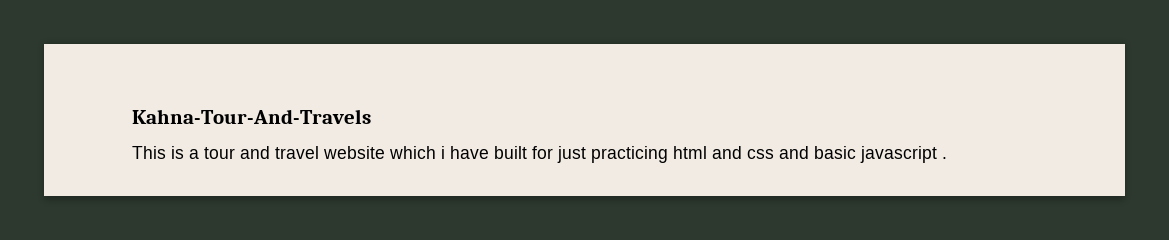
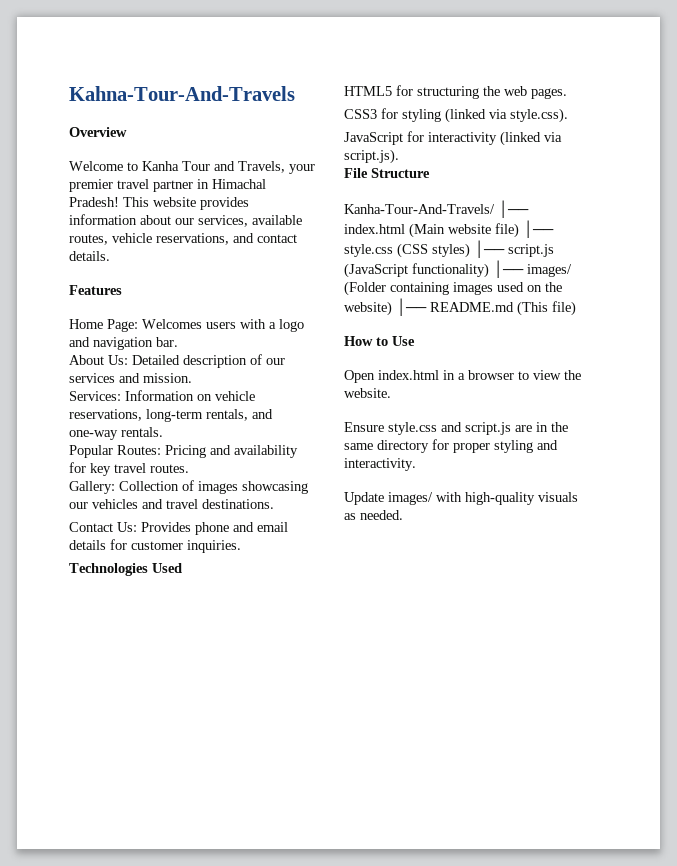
- This is a tour and travel website which i have built for just practicing html and css and basic javascript .
+ Overview
+ Welcome to Kanha Tour and Travels, your premier travel partner in Himachal Pradesh! This website provides information about our services, available routes, vehicle reservations, and contact details.
+ Features
+ Home Page: Welcomes users with a logo and navigation bar.
+ About Us: Detailed description of our services and mission.
+ Services: Information on vehicle reservations, long-term rentals, and one-way rentals.
+ Popular Routes: Pricing and availability for key travel routes.
+ Gallery: Collection of images showcasing our vehicles and travel destinations.
+ Contact Us: Provides phone and email details for customer inquiries.
+ Technologies Used
+ HTML5 for structuring the web pages.
+ CSS3 for styling (linked via style.css).
+ JavaScript for interactivity (linked via script.js).
+ File Structure
+ Kanha-Tour-And-Travels/ │── index.html (Main website file) │── style.css (CSS styles) │── script.js (JavaScript functionality) │── images/ (Folder containing images used on the website) │── README.md (This file)
+ How to Use
+ Open index.html in a browser to view the website.
+ Ensure style.css and script.js are in the same directory for proper styling and interactivity.
+ Update images/ with high-quality visuals as needed.

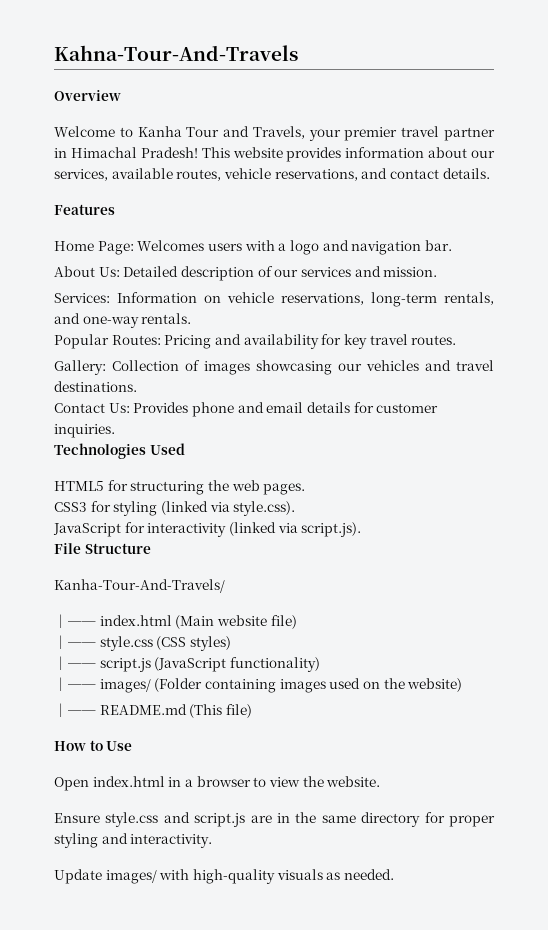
- Kanha-Tour-And-Travels/ │── index.html (Main website file) │── style.css (CSS styles) │── script.js (JavaScript functionality) │── images/ (Folder containing images used on the website) │── README.md (This file)
+ Kanha-Tour-And-Travels/
+ │── index.html (Main website file)
+ │── style.css (CSS styles)
+ │── script.js (JavaScript functionality)
+ │── images/ (Folder containing images used on the website)
+ │── README.md (This file)

